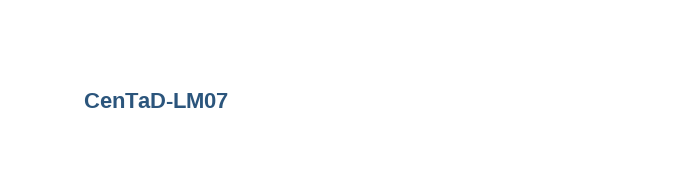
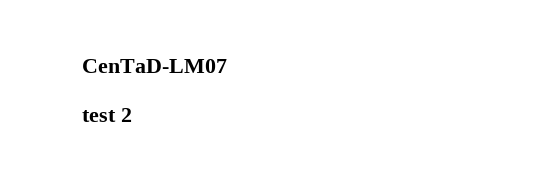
+ test 2

